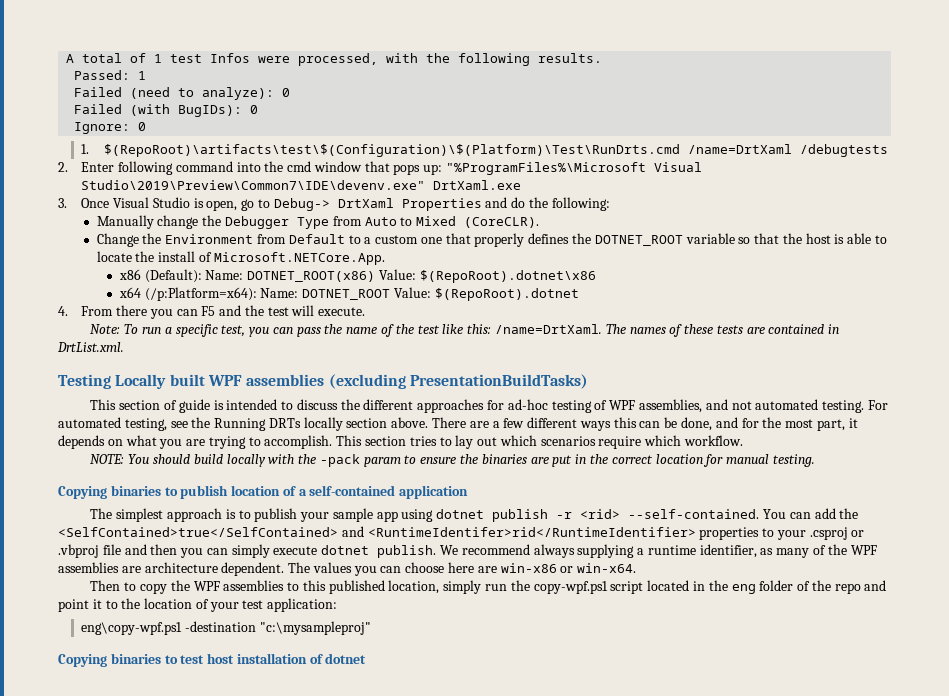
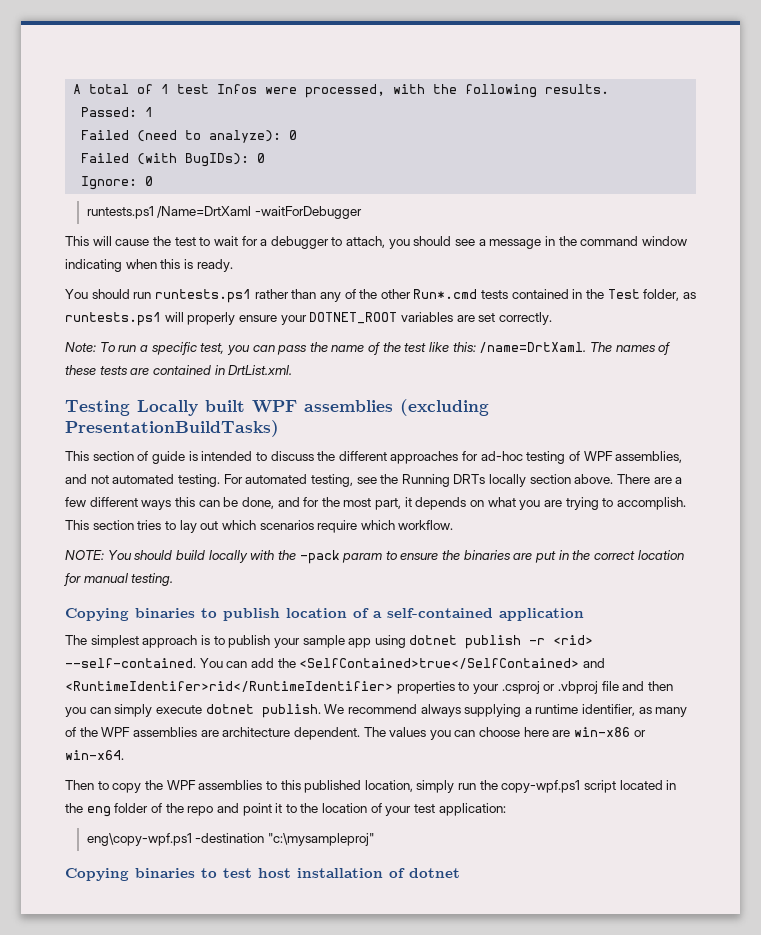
- 1. $(RepoRoot)\artifacts\test\$(Configuration)\$(Platform)\Test\RunDrts.cmd /name=DrtXaml /debugtests
- 2. Enter following command into the cmd window that pops up: "%ProgramFiles%\Microsoft Visual Studio\2019\Preview\Common7\IDE\devenv.exe" DrtXaml.exe
- 3. Once Visual Studio is open, go to Debug-> DrtXaml Properties and do the following:
- Manually change the Debugger Type from Auto to Mixed (CoreCLR).
- Change the Environment from Default to a custom one that properly defines the DOTNET_ROOT variable so that the host is able to locate the install of Microsoft.NETCore.App.
- x86 (Default): Name: DOTNET_ROOT(x86) Value: $(RepoRoot).dotnet\x86
- x64 (/p:Platform=x64): Name: DOTNET_ROOT Value: $(RepoRoot).dotnet
- 4. From there you can F5 and the test will execute.
+ runtests.ps1 /Name=DrtXaml -waitForDebugger
+ This will cause the test to wait for a debugger to attach, you should see a message in the command window indicating when this is ready.
+ You should run runtests.ps1 rather than any of the other Run*.cmd tests contained in the Test folder, as runtests.ps1 will properly ensure your DOTNET_ROOT variables are set correctly.

